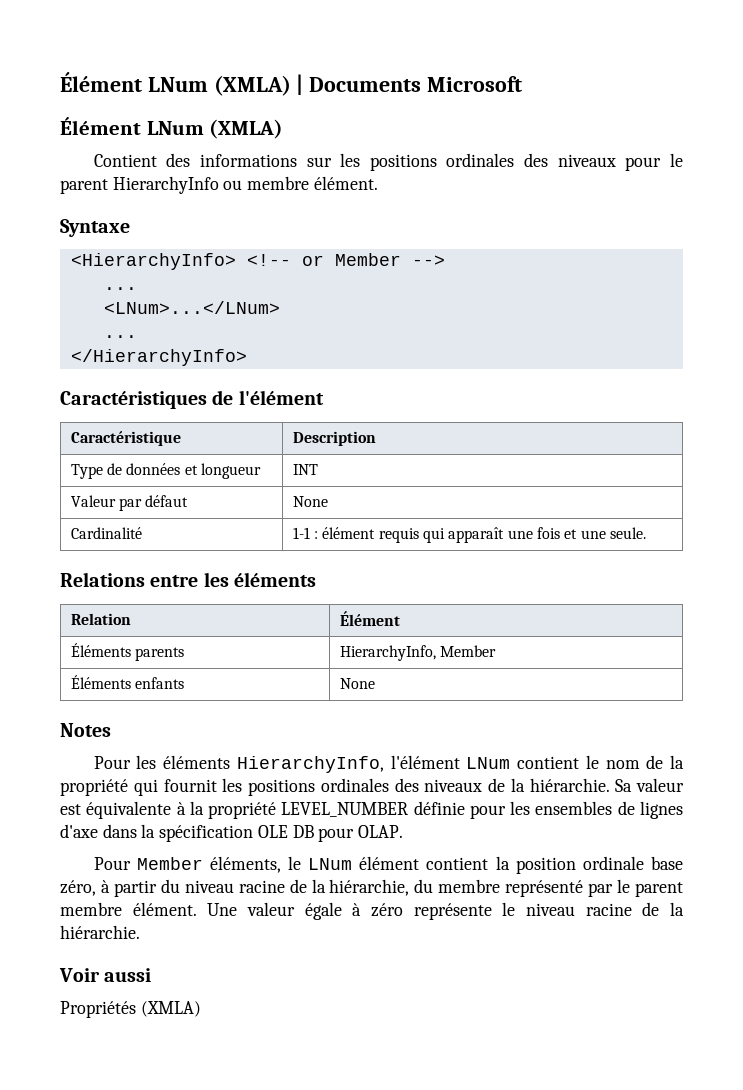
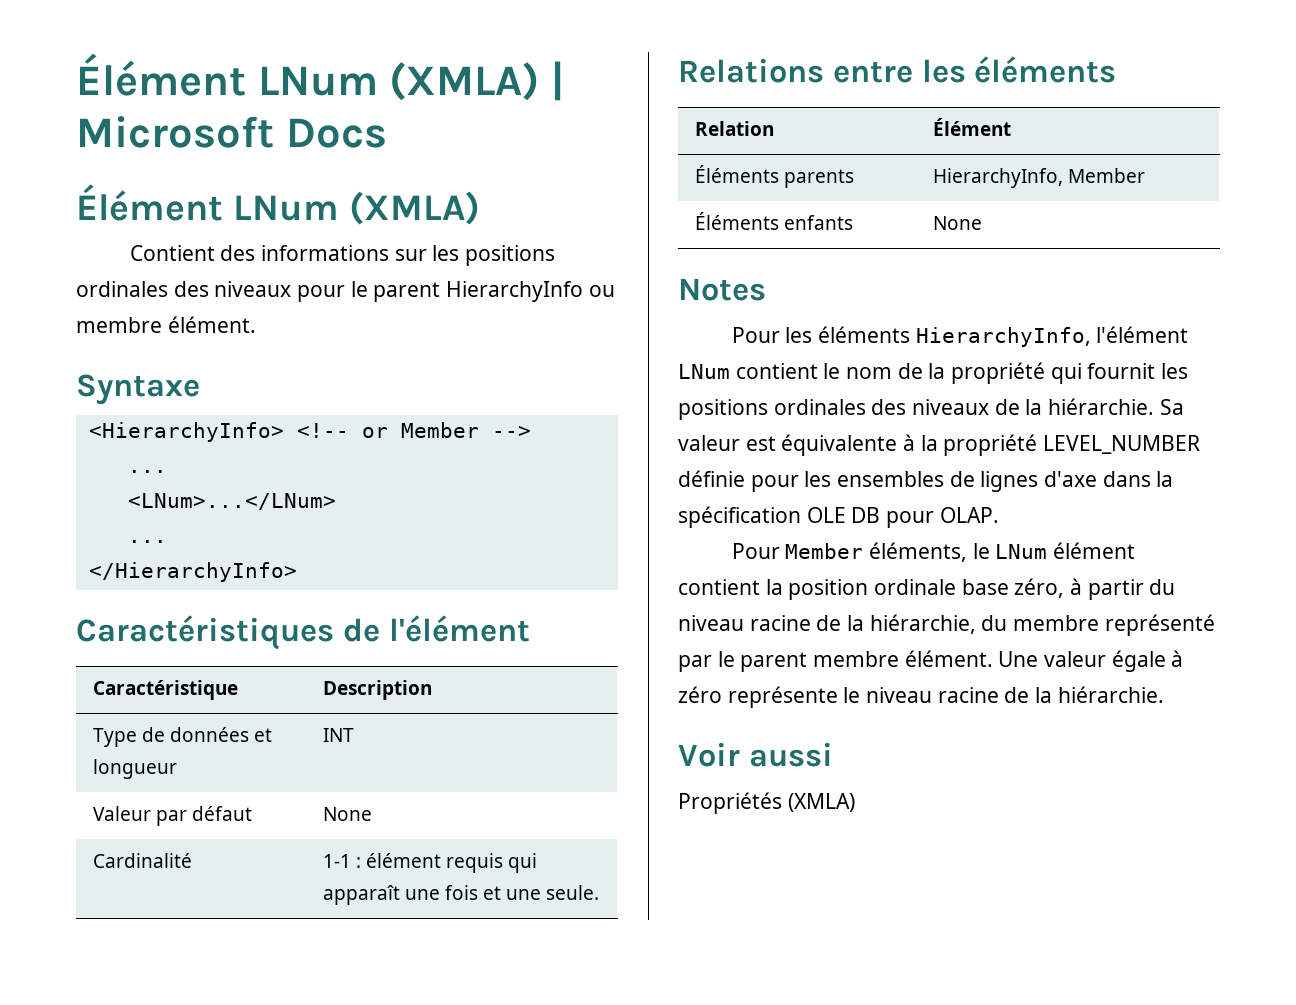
- Élément LNum (XMLA) | Documents Microsoft
+ Élément LNum (XMLA) | Microsoft Docs

